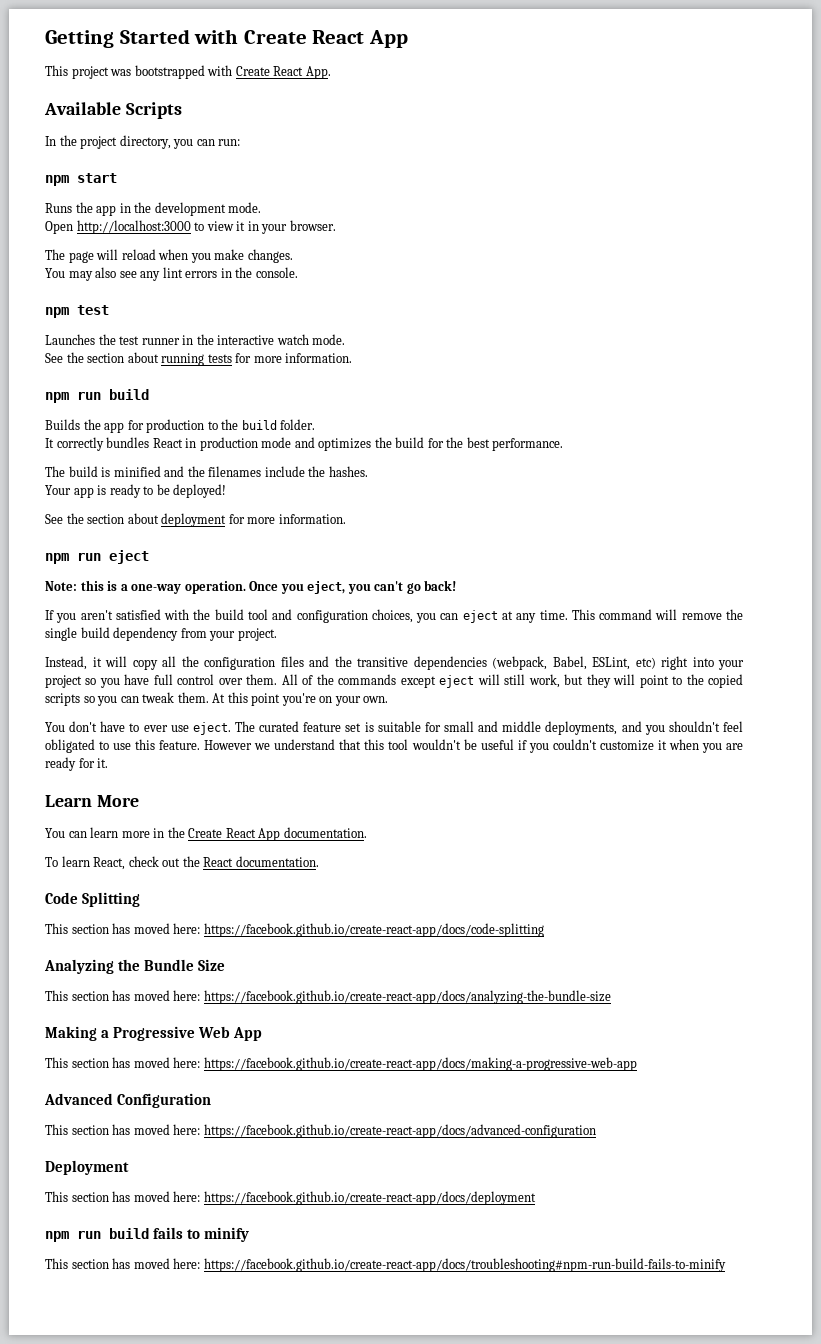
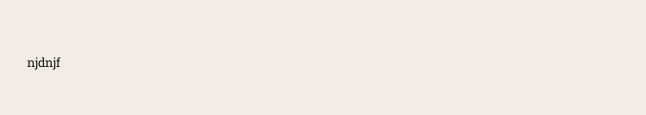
- Getting Started with Create React App
- This project was bootstrapped with Create React App.
- Available Scripts
- In the project directory, you can run:
- npm start
- Runs the app in the development mode.
- Open http://localhost:3000 to view it in your browser.
- The page will reload when you make changes.
- You may also see any lint errors in the console.
- npm test
- Launches the test runner in the interactive watch mode.
- See the section about running tests for more information.
- npm run build
- Builds the app for production to the build folder.
- It correctly bundles React in production mode and optimizes the build for the best performance.
- The build is minified and the filenames include the hashes.
- Your app is ready to be deployed!
- See the section about deployment for more information.
- npm run eject
- Note: this is a one-way operation. Once you eject, you can't go back!
- If you aren't satisfied with the build tool and configuration choices, you can eject at any time. This command will remove the single build dependency from your project.
- Instead, it will copy all the configuration files and the transitive dependencies (webpack, Babel, ESLint, etc) right into your project so you have full control over them. All of the commands except eject will still work, but they will point to the copied scripts so you can tweak them. At this point you're on your own.
- You don't have to ever use eject. The curated feature set is suitable for small and middle deployments, and you shouldn't feel obligated to use this feature. However we understand that this tool wouldn't be useful if you couldn't customize it when you are ready for it.
- Learn More
- You can learn more in the Create React App documentation.
- To learn React, check out the React documentation.
- Code Splitting
- This section has moved here: https://facebook.github.io/create-react-app/docs/code-splitting
- Analyzing the Bundle Size
- This section has moved here: https://facebook.github.io/create-react-app/docs/analyzing-the-bundle-size
- Making a Progressive Web App
- This section has moved here: https://facebook.github.io/create-react-app/docs/making-a-progressive-web-app
- Advanced Configuration
- This section has moved here: https://facebook.github.io/create-react-app/docs/advanced-configuration
- Deployment
- This section has moved here: https://facebook.github.io/create-react-app/docs/deployment
- npm run build fails to minify
- This section has moved here: https://facebook.github.io/create-react-app/docs/troubleshooting#npm-run-build-fails-to-minify
+ njdnjf

